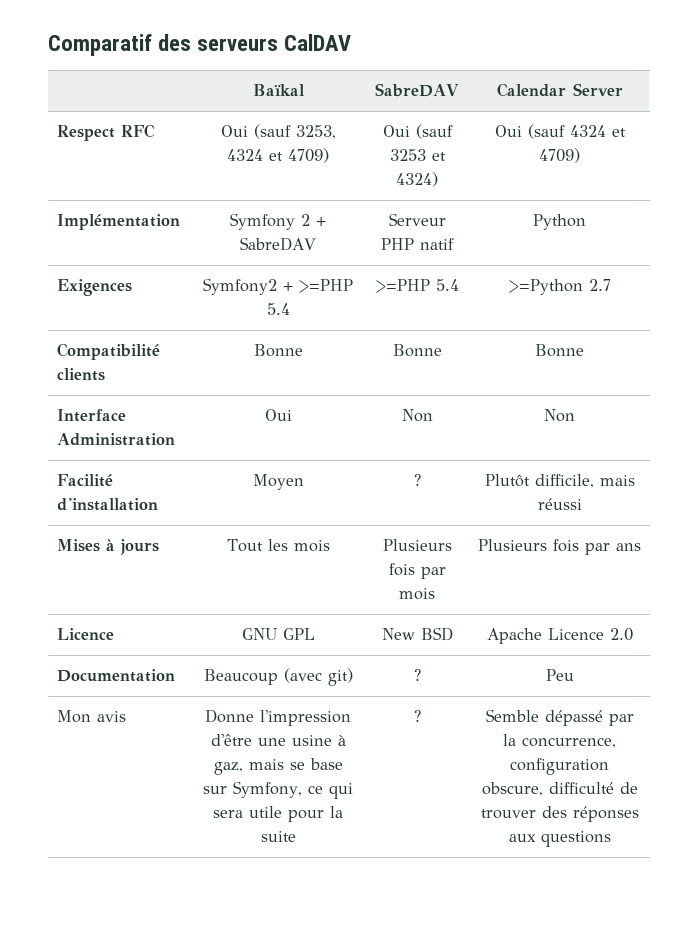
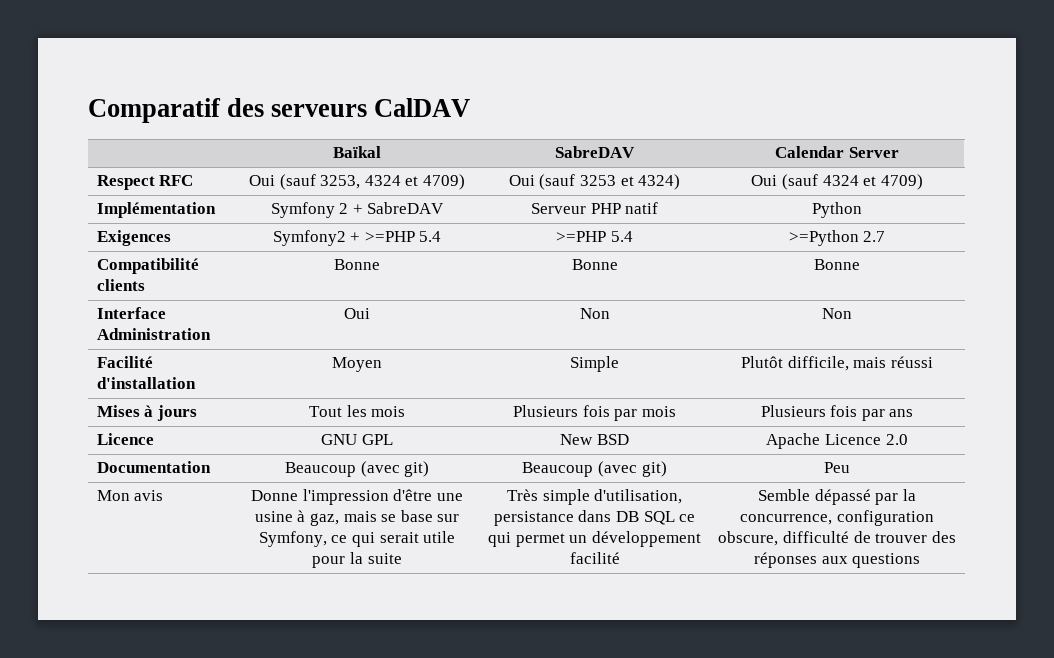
- Facilité d'installation | Moyen | ? | Plutôt difficile, mais réussi
+ Facilité d'installation | Moyen | Simple | Plutôt difficile, mais réussi
- Documentation | Beaucoup (avec git) | ? | Peu
+ Documentation | Beaucoup (avec git) | Beaucoup (avec git) | Peu
- Donne l'impression d'être une usine à gaz, mais se base sur Symfony, ce qui sera utile pour la suite | ?
+ Donne l'impression d'être une usine à gaz, mais se base sur Symfony, ce qui serait utile pour la suite | Très simple d'utilisation, persistance dans DB SQL ce qui permet un développement facilité

